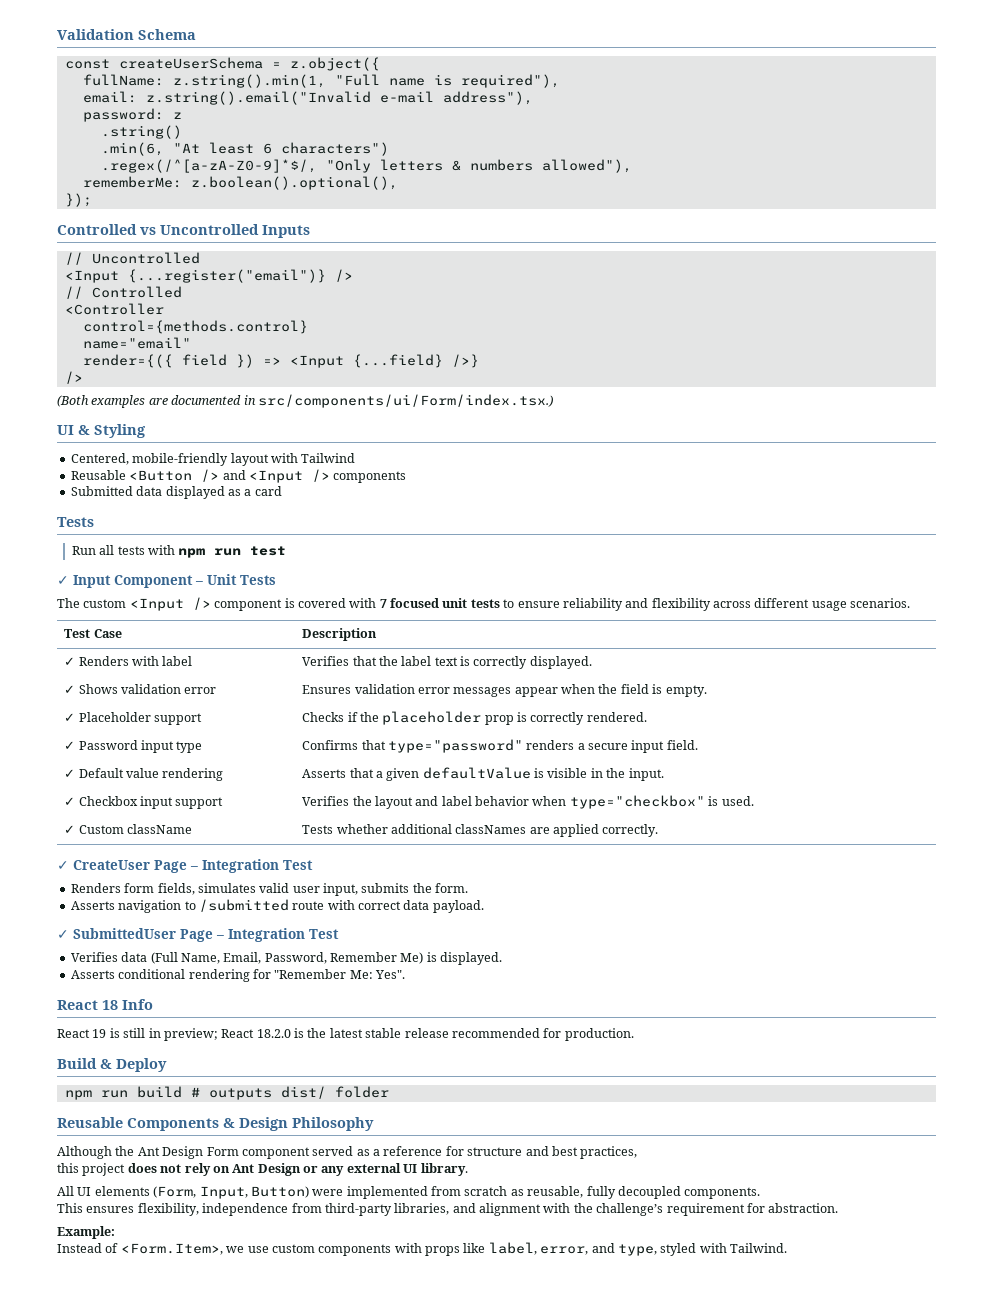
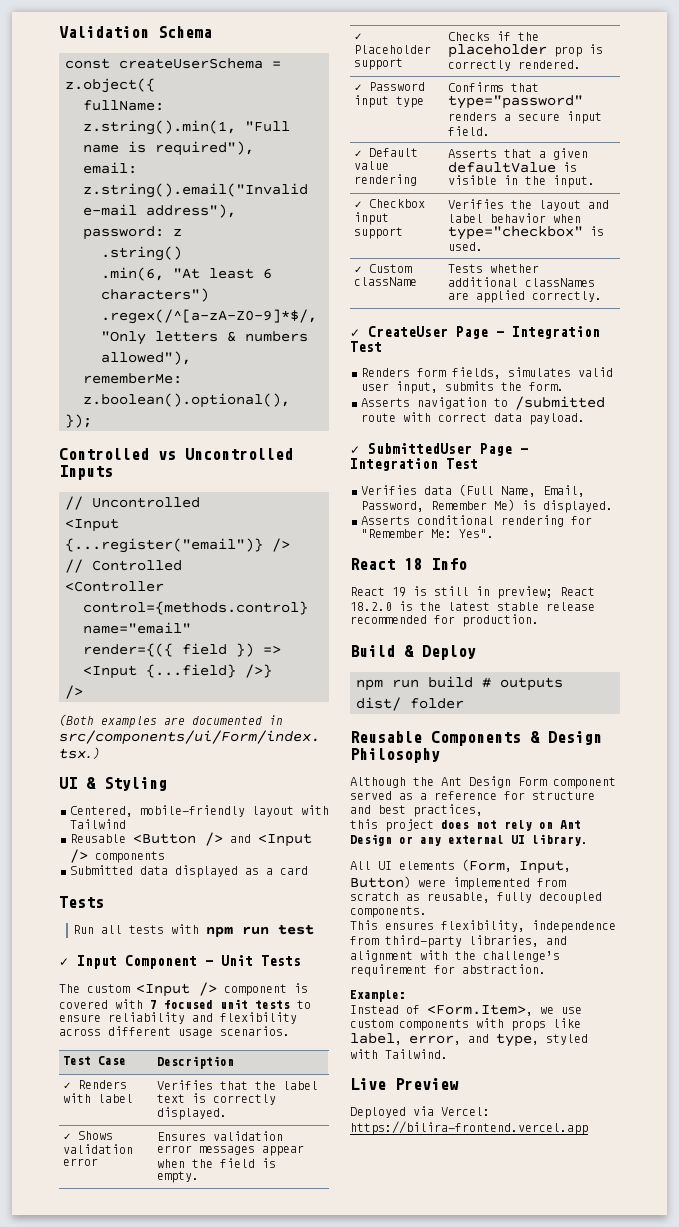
+ Live Preview
+ Deployed via Vercel: https://bilira-frontend.vercel.app

